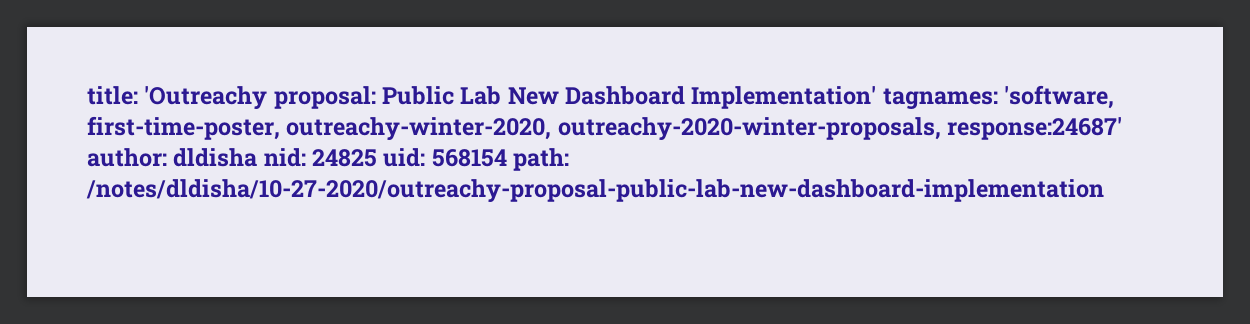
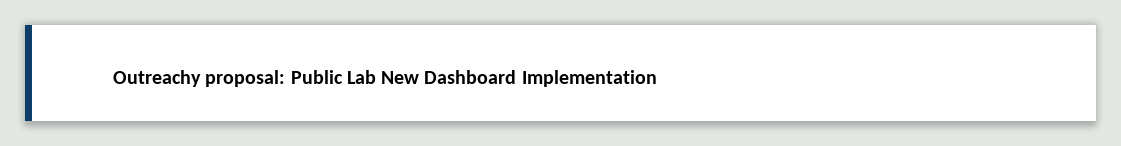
- title: 'Outreachy proposal: Public Lab New Dashboard Implementation' tagnames: 'software, first-time-poster, outreachy-winter-2020, outreachy-2020-winter-proposals, response:24687' author: dldisha nid: 24825 uid: 568154 path: /notes/dldisha/10-27-2020/outreachy-proposal-public-lab-new-dashboard-implementation
+ Outreachy proposal: Public Lab New Dashboard Implementation

